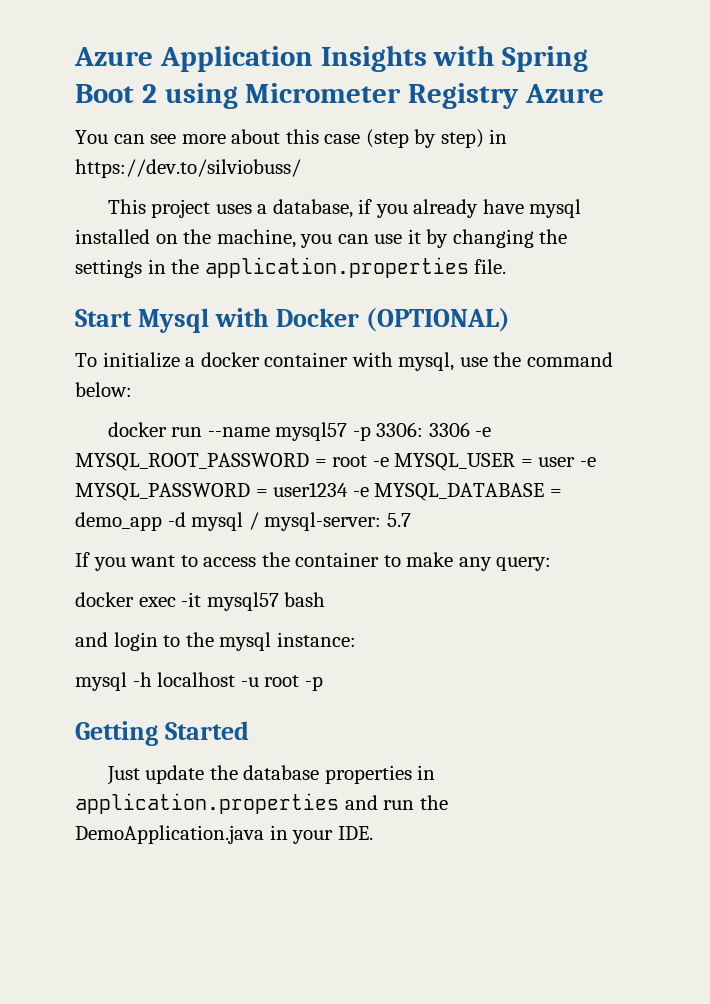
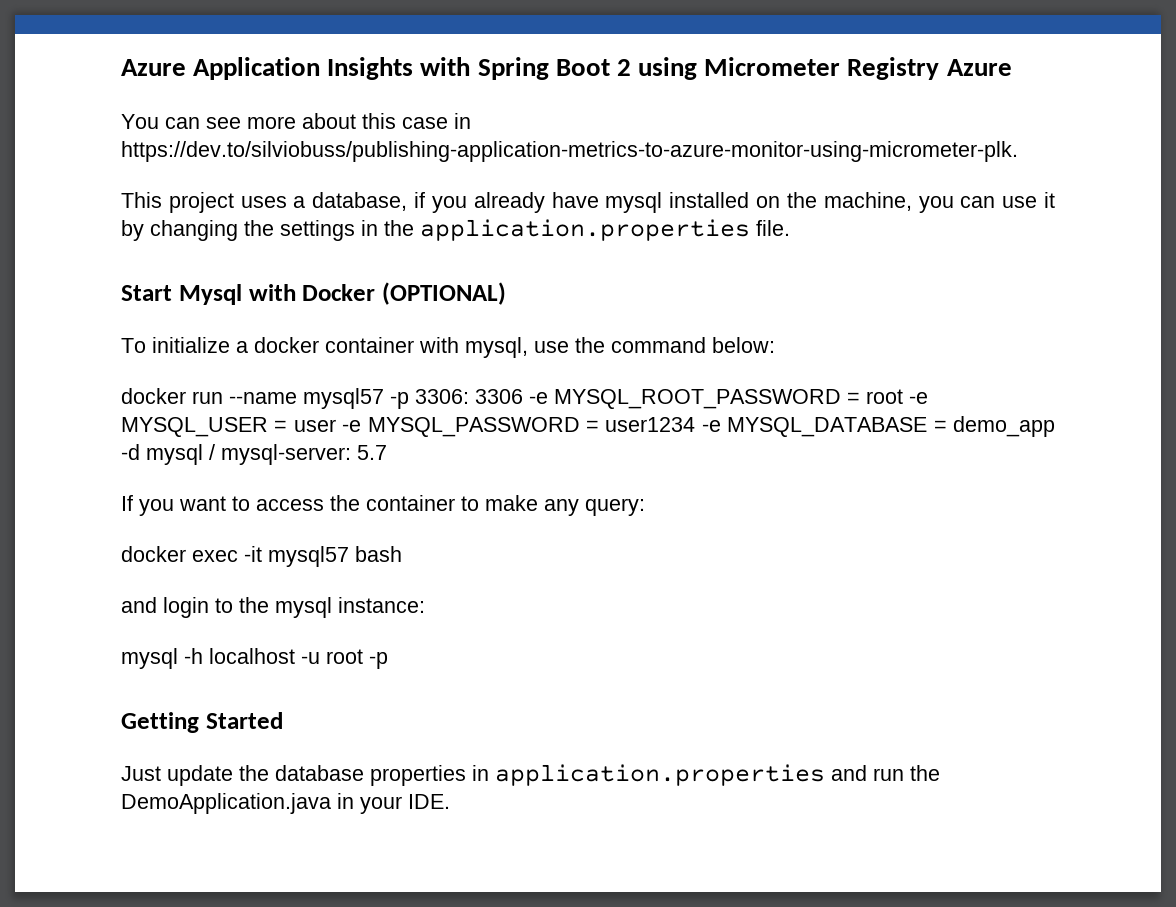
- You can see more about this case (step by step) in https://dev.to/silviobuss/
+ You can see more about this case in https://dev.to/silviobuss/publishing-application-metrics-to-azure-monitor-using-micrometer-plk.

